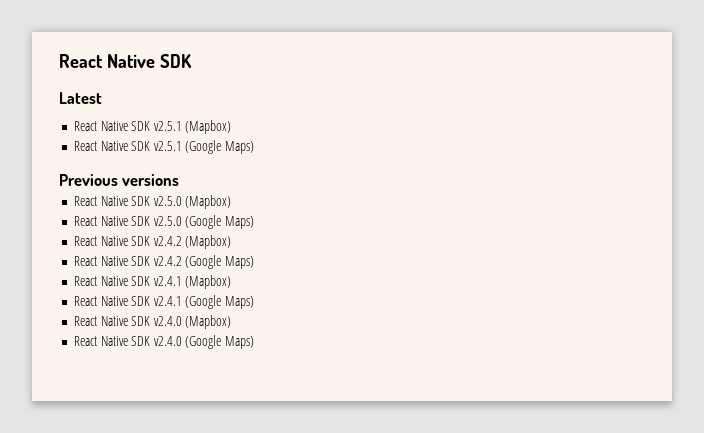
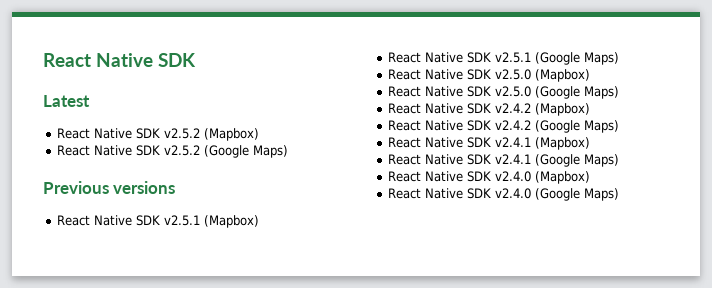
+ React Native SDK v2.5.2 (Mapbox)
+ React Native SDK v2.5.2 (Google Maps)
+ Previous versions
- Previous versions

